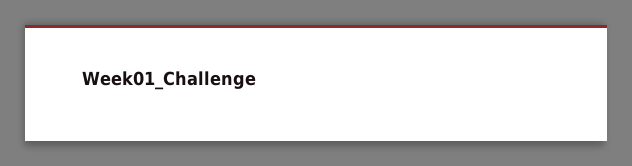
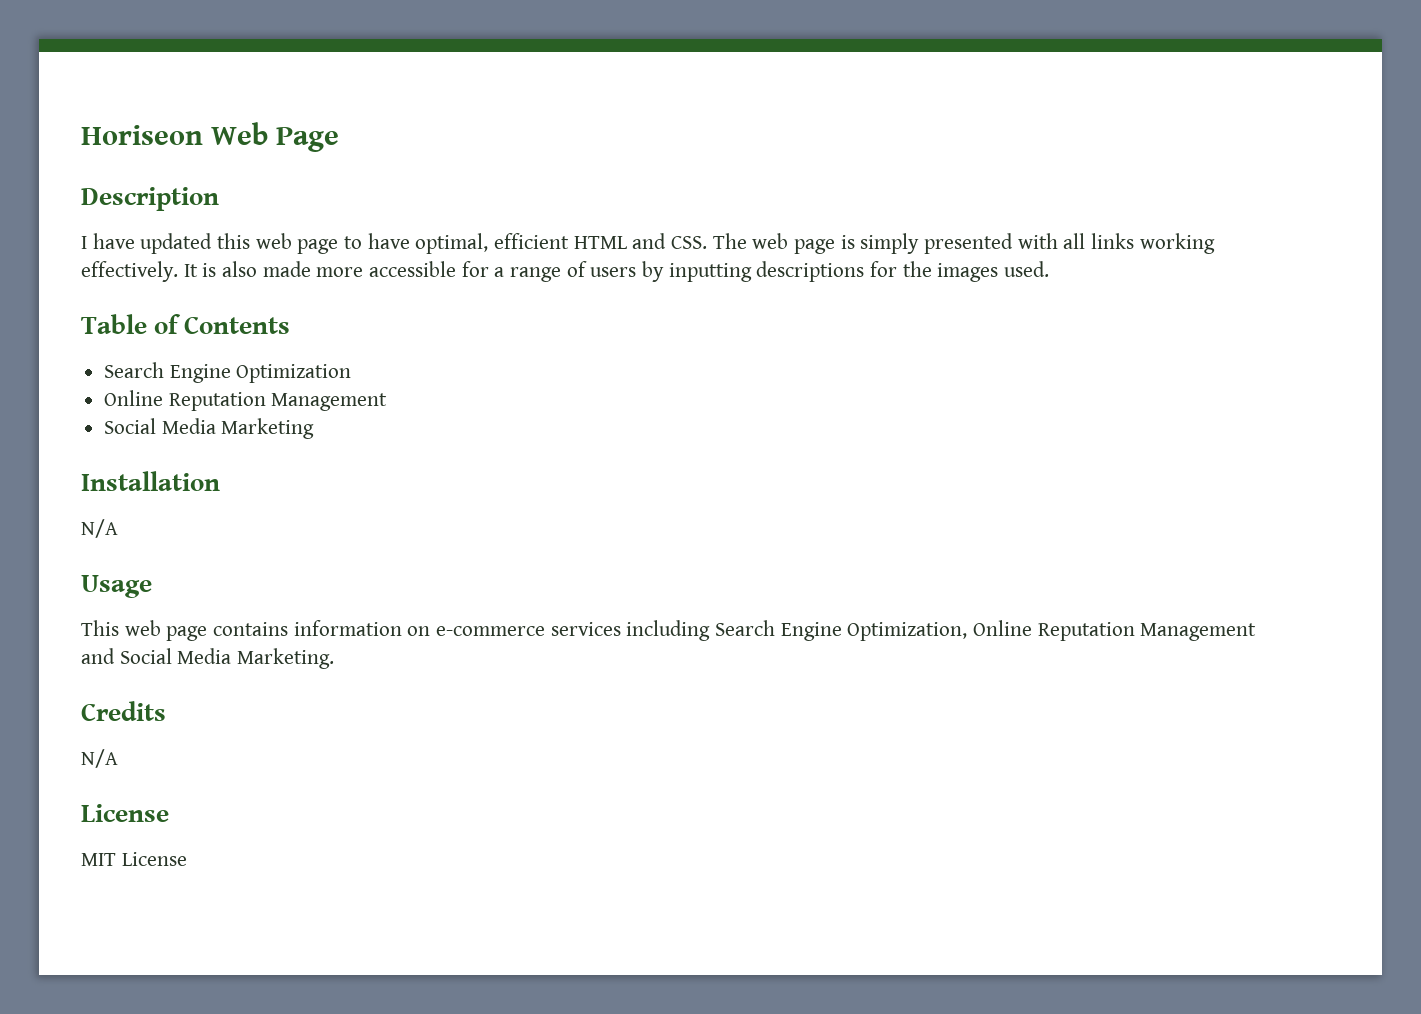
- Week01_Challenge
+ Horiseon Web Page
+ Description
+ I have updated this web page to have optimal, efficient HTML and CSS. The web page is simply presented with all links working effectively. It is also made more accessible for a range of users by inputting descriptions for the images used.
+ Table of Contents
+ Search Engine Optimization
+ Online Reputation Management
+ Social Media Marketing
+ Installation
+ N/A
+ Usage
+ This web page contains information on e-commerce services including Search Engine Optimization, Online Reputation Management and Social Media Marketing.
+ Credits
+ N/A
+ License
+ MIT License

